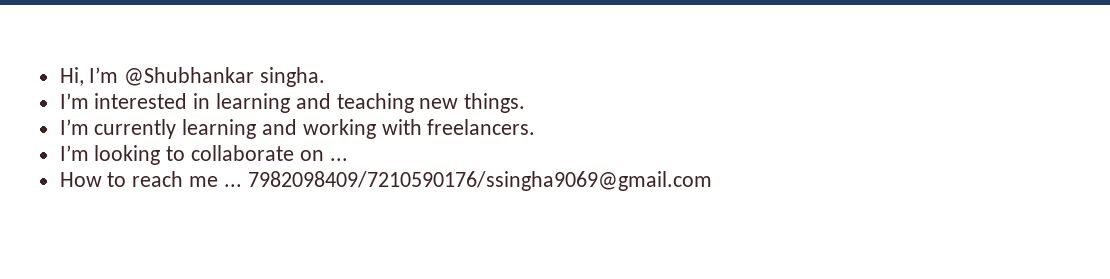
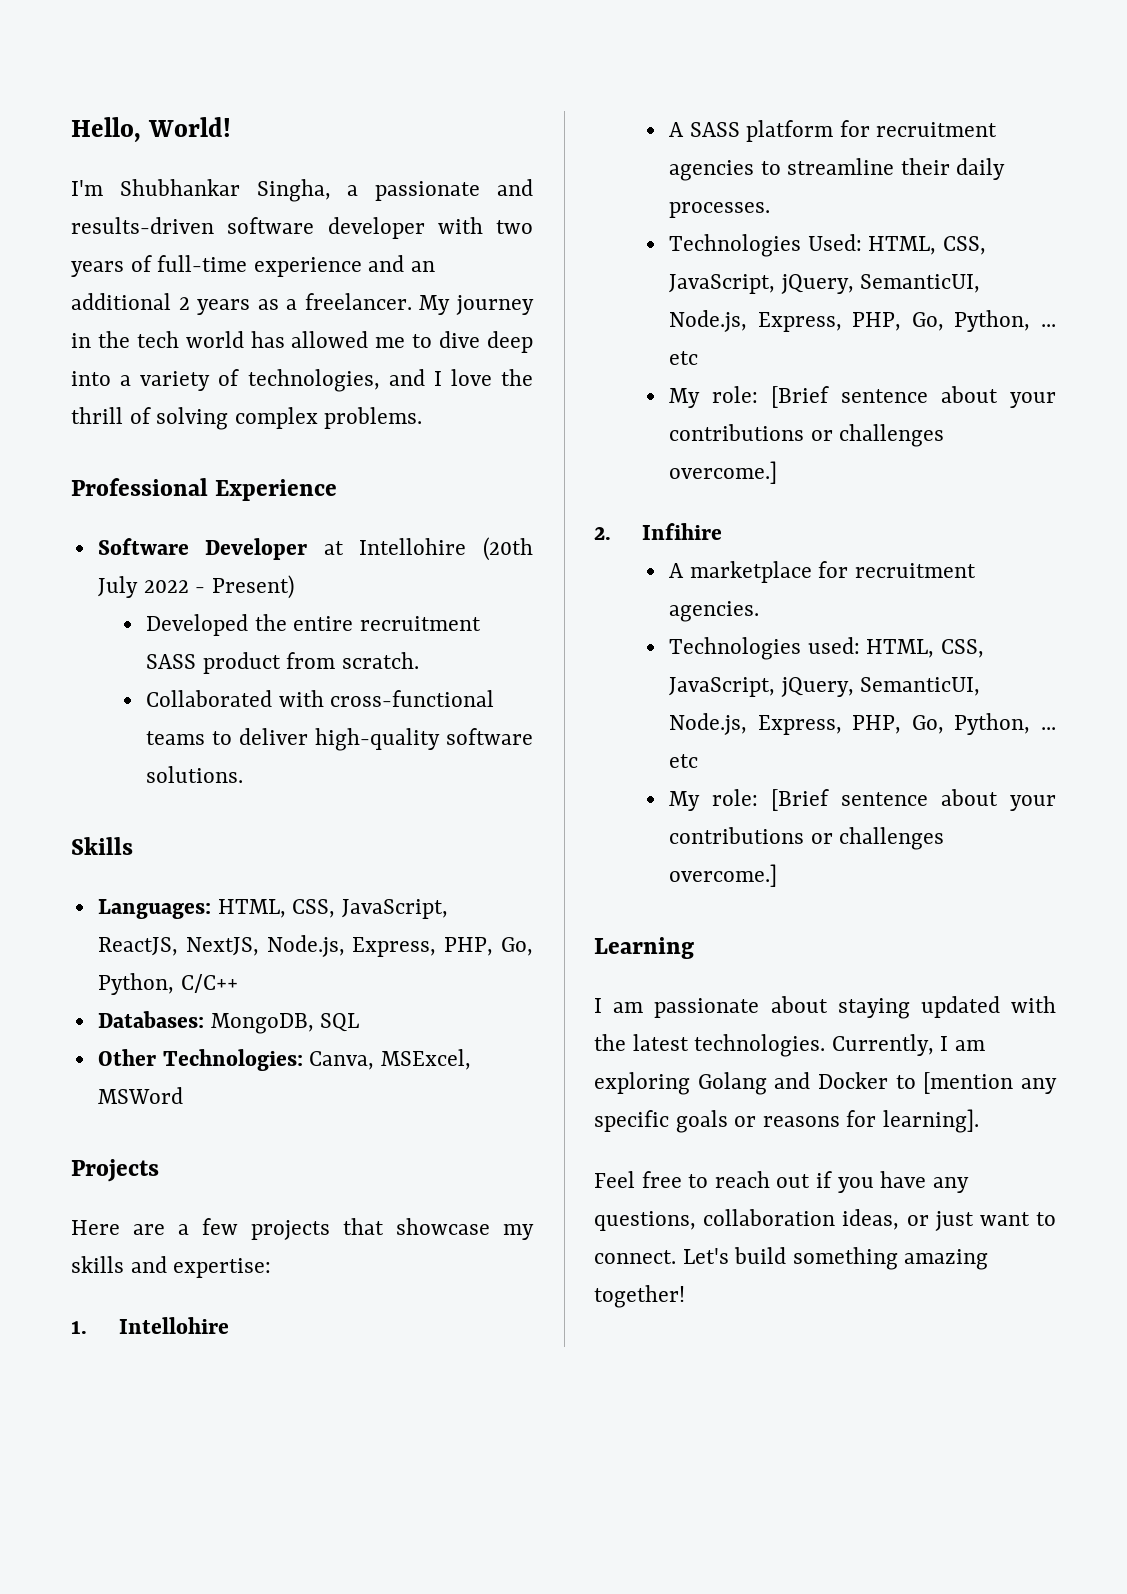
- Hi, I’m @Shubhankar singha.
- I’m interested in learning and teaching new things.
- I’m currently learning and working with freelancers.
- I’m looking to collaborate on ...
- How to reach me ... 7982098409/7210590176/ssingha9069@gmail.com
+ Hello, World!
+ I'm Shubhankar Singha, a passionate and results-driven software developer with two years of full-time experience and an additional 2 years as a freelancer. My journey in the tech world has allowed me to dive deep into a variety of technologies, and I love the thrill of solving complex problems.
+ Professional Experience
+ Software Developer at Intellohire (20th July 2022 - Present)
+ Developed the entire recruitment SASS product from scratch.
+ Collaborated with cross-functional teams to deliver high-quality software solutions.
+ Skills
+ Languages: HTML, CSS, JavaScript, ReactJS, NextJS, Node.js, Express, PHP, Go, Python, C/C++
+ Databases: MongoDB, SQL
+ Other Technologies: Canva, MSExcel, MSWord
+ Projects
+ Here are a few projects that showcase my skills and expertise:
+ 1. Intellohire
+ A SASS platform for recruitment agencies to streamline their daily processes.
+ Technologies Used: HTML, CSS, JavaScript, jQuery, SemanticUI, Node.js, Express, PHP, Go, Python, ... etc
+ My role: [Brief sentence about your contributions or challenges overcome.]
+ 2. Infihire
+ A marketplace for recruitment agencies.
+ Technologies used: HTML, CSS, JavaScript, jQuery, SemanticUI, Node.js, Express, PHP, Go, Python, ... etc
+ My role: [Brief sentence about your contributions or challenges overcome.]
+ Learning
+ I am passionate about staying updated with the latest technologies. Currently, I am exploring Golang and Docker to [mention any specific goals or reasons for learning].
+ Feel free to reach out if you have any questions, collaboration ideas, or just want to connect. Let's build something amazing together!

